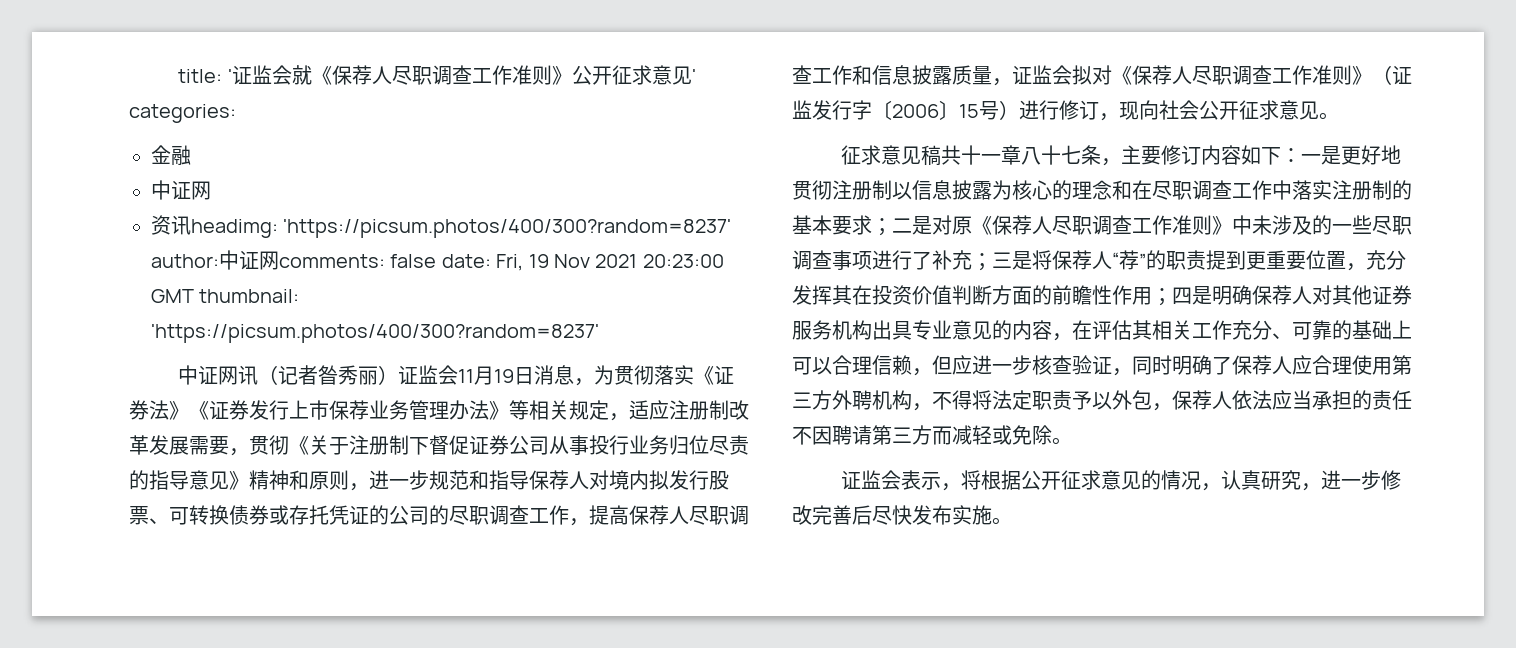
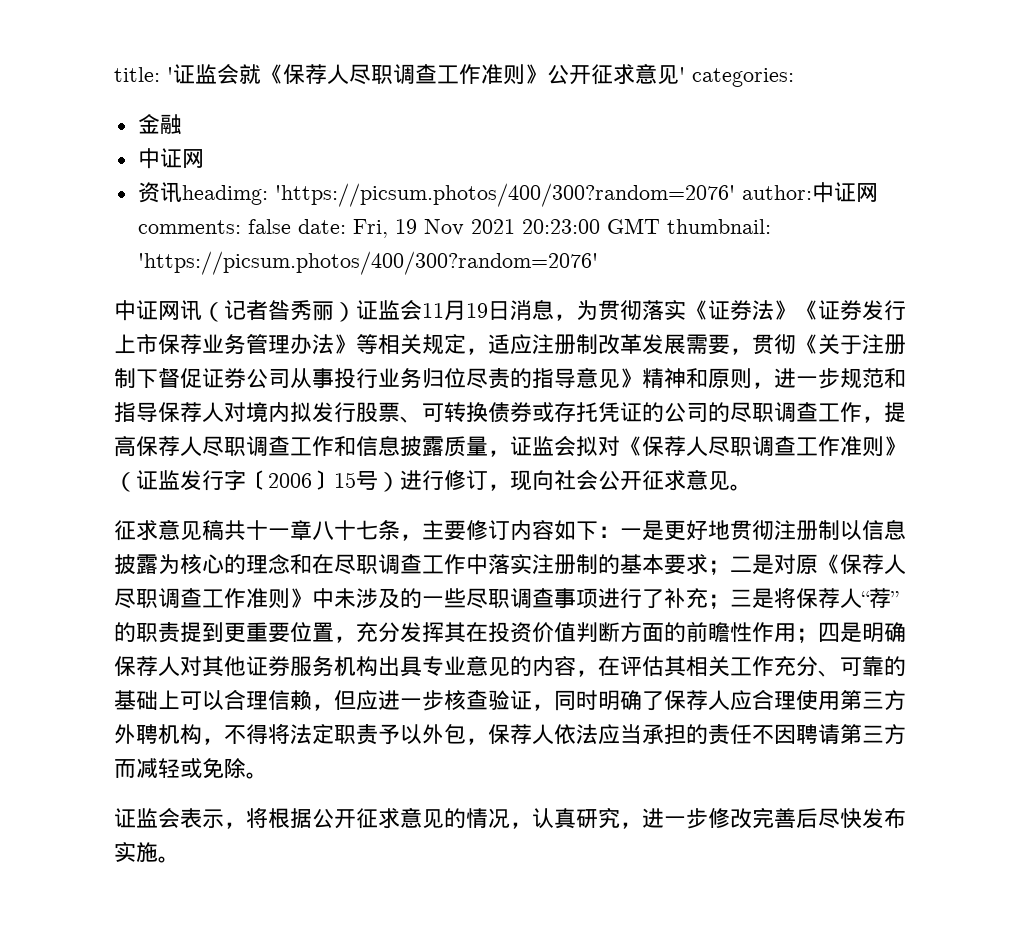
- 资讯headimg: 'https://picsum.photos/400/300?random=8237' author:中证网comments: false date: Fri, 19 Nov 2021 20:23:00 GMT thumbnail: 'https://picsum.photos/400/300?random=8237'
+ 资讯headimg: 'https://picsum.photos/400/300?random=2076' author:中证网comments: false date: Fri, 19 Nov 2021 20:23:00 GMT thumbnail: 'https://picsum.photos/400/300?random=2076'

